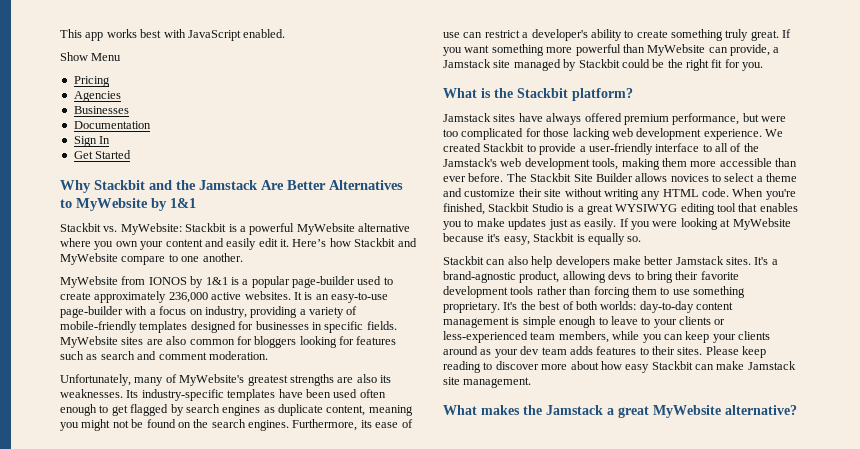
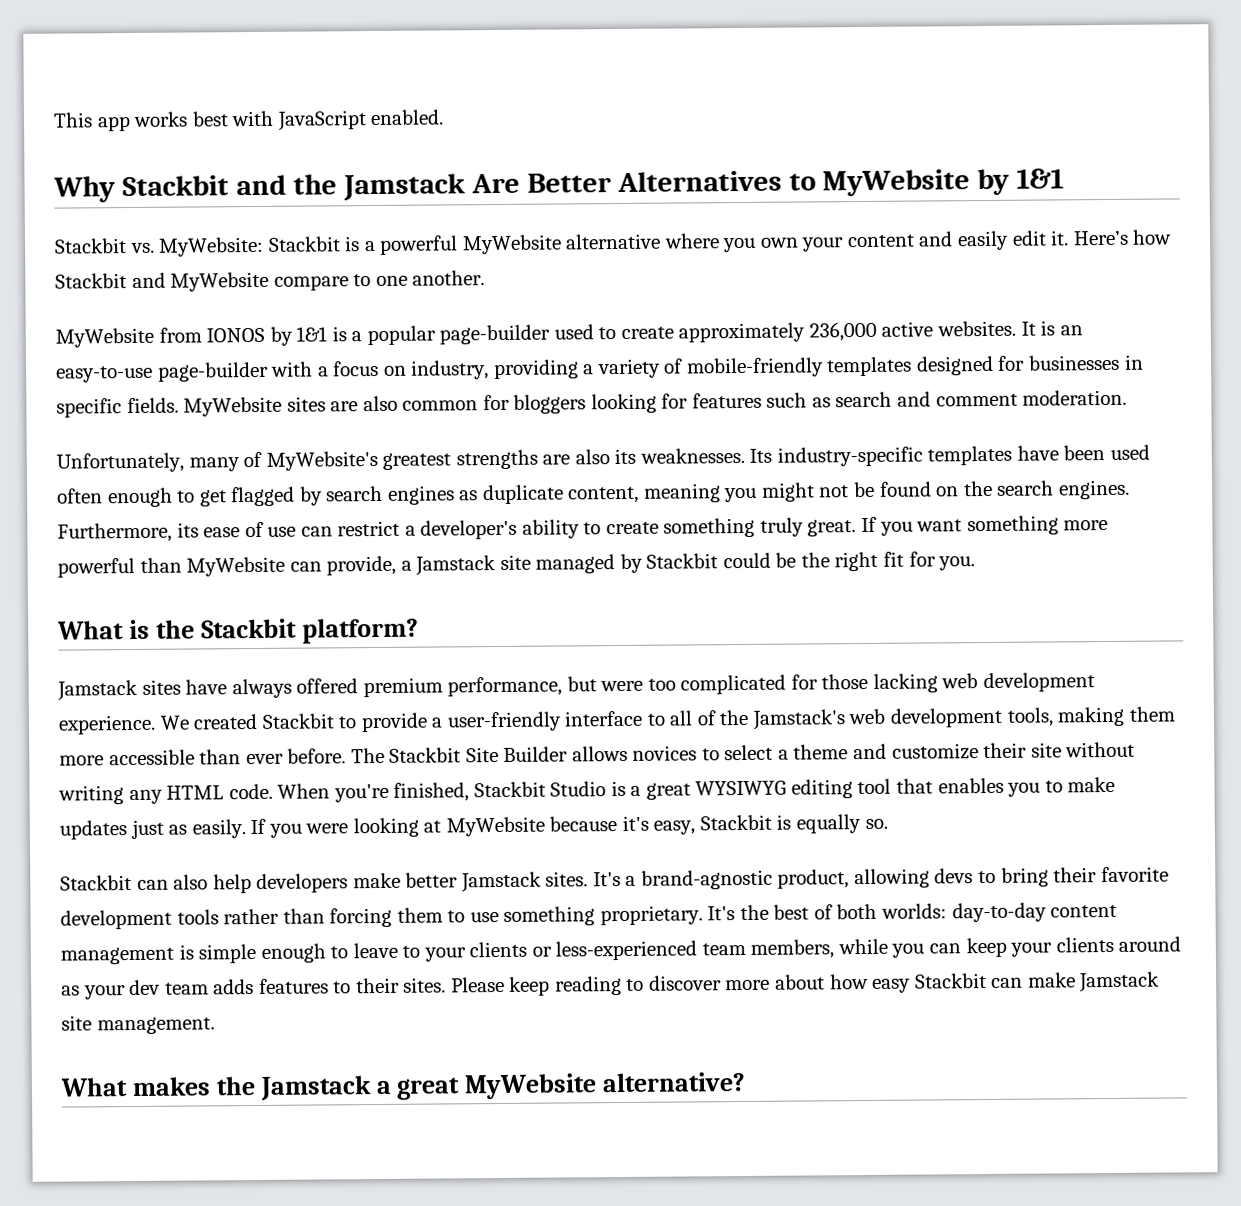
- Show Menu
- Pricing
- Agencies
- Businesses
- Documentation
- Sign In
- Get Started

